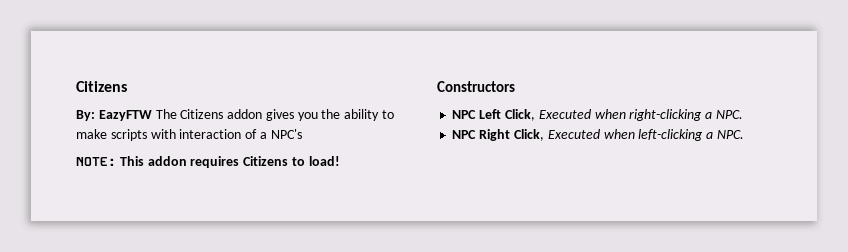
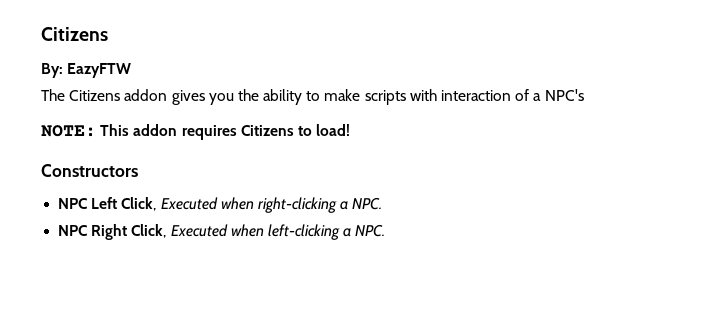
- By: EazyFTW The Citizens addon gives you the ability to make scripts with interaction of a NPC's
+ By: EazyFTW
+ The Citizens addon gives you the ability to make scripts with interaction of a NPC's

